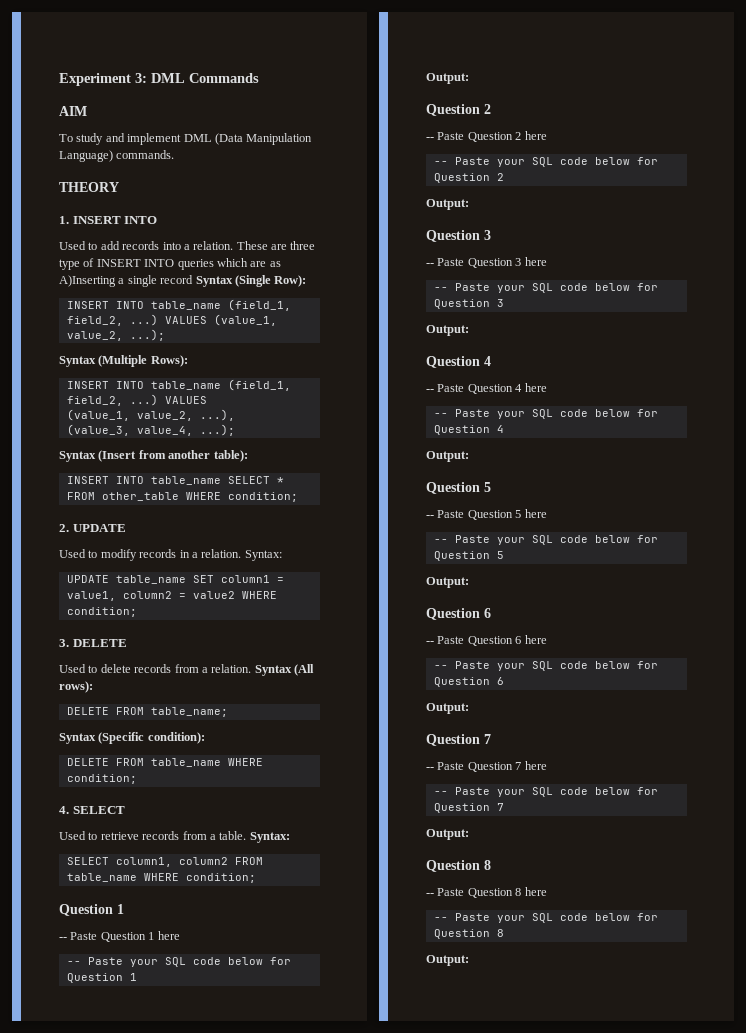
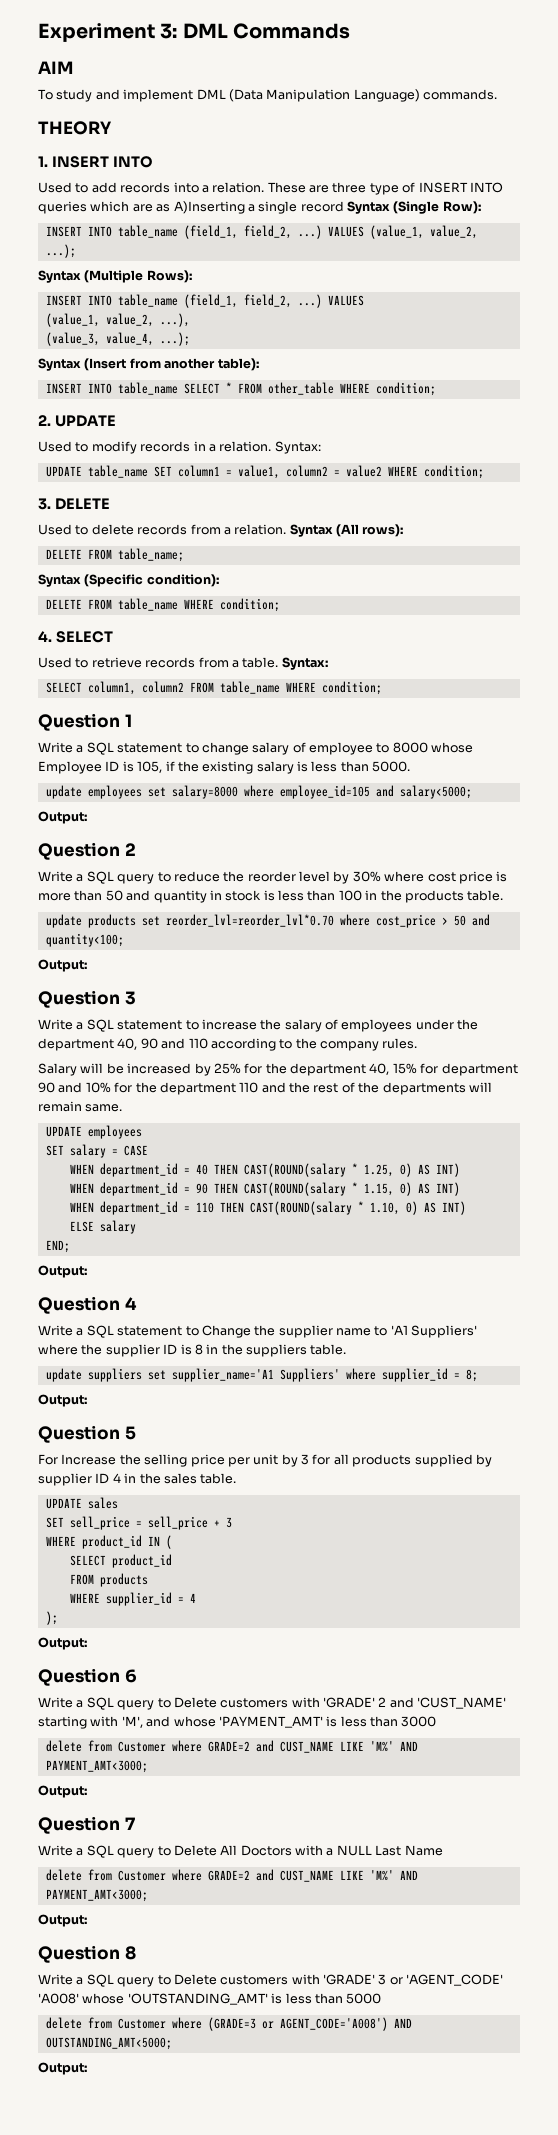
- -- Paste Question 1 here
- -- Paste your SQL code below for Question 1
+ Write a SQL statement to change salary of employee to 8000 whose Employee ID is 105, if the existing salary is less than 5000.
+ update employees set salary=8000 where employee_id=105 and salary<5000;
  Output:
  Question 2
- -- Paste Question 2 here
- -- Paste your SQL code below for Question 2
+ Write a SQL query to reduce the reorder level by 30% where cost price is more than 50 and quantity in stock is less than 100 in the products table.
+ update products set reorder_lvl=reorder_lvl*0.70 where cost_price > 50 and quantity<100;
  Output:
  Question 3
- -- Paste Question 3 here
- -- Paste your SQL code below for Question 3
+ Write a SQL statement to increase the salary of employees under the department 40, 90 and 110 according to the company rules.
+ Salary will be increased by 25% for the department 40, 15% for department 90 and 10% for the department 110 and the rest of the departments will remain same.
+ UPDATE employees
+ SET salary = CASE
+ WHEN department_id = 40 THEN CAST(ROUND(salary * 1.25, 0) AS INT)
+ WHEN department_id = 90 THEN CAST(ROUND(salary * 1.15, 0) AS INT)
+ WHEN department_id = 110 THEN CAST(ROUND(salary * 1.10, 0) AS INT)
+ ELSE salary
+ END;
  Output:
  Question 4
- -- Paste Question 4 here
- -- Paste your SQL code below for Question 4
+ Write a SQL statement to Change the supplier name to 'A1 Suppliers' where the supplier ID is 8 in the suppliers table.
+ update suppliers set supplier_name='A1 Suppliers' where supplier_id = 8;
  Output:
  Question 5
- -- Paste Question 5 here
- -- Paste your SQL code below for Question 5
+ For Increase the selling price per unit by 3 for all products supplied by supplier ID 4 in the sales table.
+ UPDATE sales
+ SET sell_price = sell_price + 3
+ WHERE product_id IN (
+ SELECT product_id
+ FROM products
+ WHERE supplier_id = 4
+ );
  Output:
  Question 6
- -- Paste Question 6 here
- -- Paste your SQL code below for Question 6
+ Write a SQL query to Delete customers with 'GRADE' 2 and 'CUST_NAME' starting with 'M', and whose 'PAYMENT_AMT' is less than 3000
+ delete from Customer where GRADE=2 and CUST_NAME LIKE 'M%' AND PAYMENT_AMT<3000;
  Output:
  Question 7
- -- Paste Question 7 here
- -- Paste your SQL code below for Question 7
+ Write a SQL query to Delete All Doctors with a NULL Last Name
+ delete from Customer where GRADE=2 and CUST_NAME LIKE 'M%' AND PAYMENT_AMT<3000;
  Output:
  Question 8
- -- Paste Question 8 here
- -- Paste your SQL code below for Question 8
+ Write a SQL query to Delete customers with 'GRADE' 3 or 'AGENT_CODE' 'A008' whose 'OUTSTANDING_AMT' is less than 5000
+ delete from Customer where (GRADE=3 or AGENT_CODE='A008') AND OUTSTANDING_AMT<5000;

